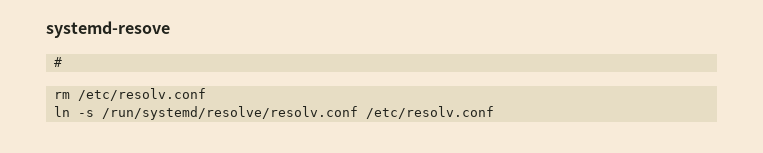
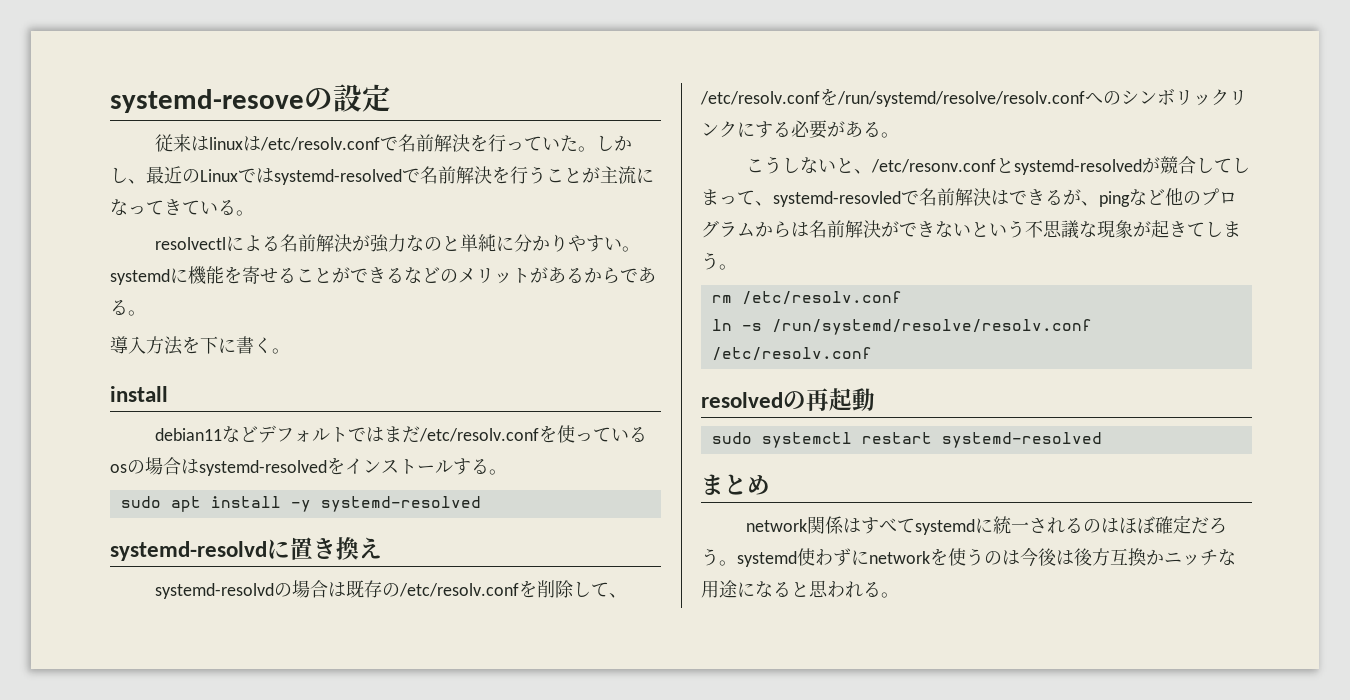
- systemd-resove
- #
+ systemd-resoveの設定
+ 従来はlinuxは/etc/resolv.confで名前解決を行っていた。しかし、最近のLinuxではsystemd-resolvedで名前解決を行うことが主流になってきている。
+ resolvectlによる名前解決が強力なのと単純に分かりやすい。systemdに機能を寄せることができるなどのメリットがあるからである。
+ 導入方法を下に書く。
+ install
+ debian11などデフォルトではまだ/etc/resolv.confを使っているosの場合はsystemd-resolvedをインストールする。
+ sudo apt install -y systemd-resolved
+ systemd-resolvdに置き換え
+ systemd-resolvdの場合は既存の/etc/resolv.confを削除して、/etc/resolv.confを/run/systemd/resolve/resolv.confへのシンボリックリンクにする必要がある。
+ こうしないと、/etc/resonv.confとsystemd-resolvedが競合してしまって、systemd-resovledで名前解決はできるが、pingなど他のプログラムからは名前解決ができないという不思議な現象が起きてしまう。
+ resolvedの再起動
+ sudo systemctl restart systemd-resolved
+ まとめ
+ network関係はすべてsystemdに統一されるのはほぼ確定だろう。systemd使わずにnetworkを使うのは今後は後方互換かニッチな用途になると思われる。

